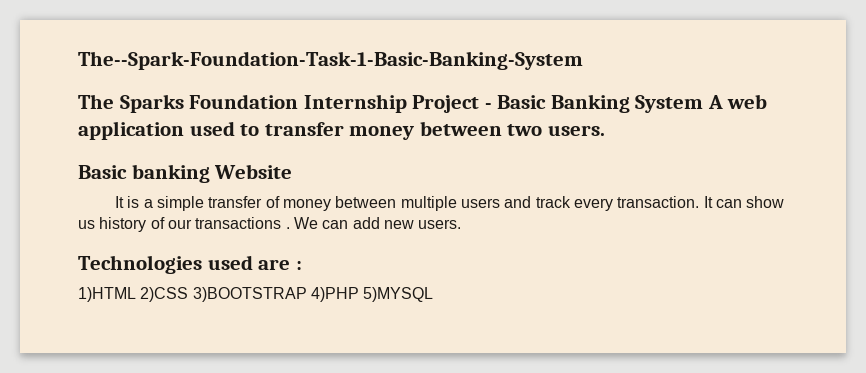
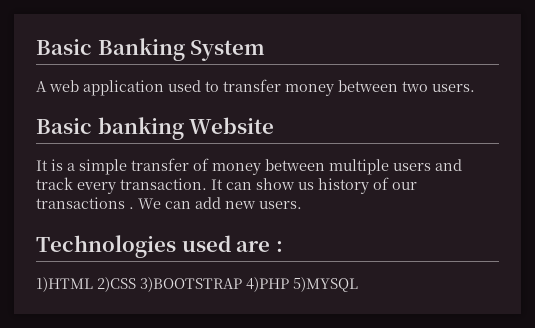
- The--Spark-Foundation-Task-1-Basic-Banking-System
- The Sparks Foundation Internship Project - Basic Banking System A web application used to transfer money between two users.
+ Basic Banking System
+ A web application used to transfer money between two users.

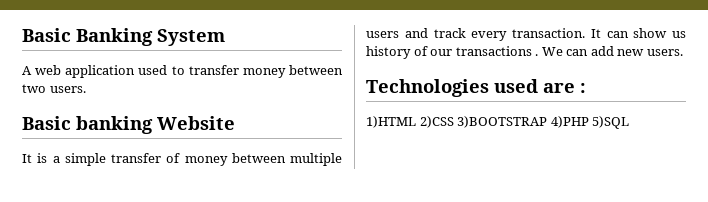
- 1)HTML 2)CSS 3)BOOTSTRAP 4)PHP 5)MYSQL
+ 1)HTML 2)CSS 3)BOOTSTRAP 4)PHP 5)SQL

